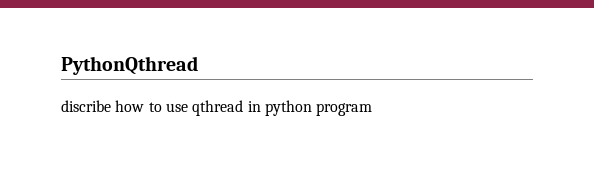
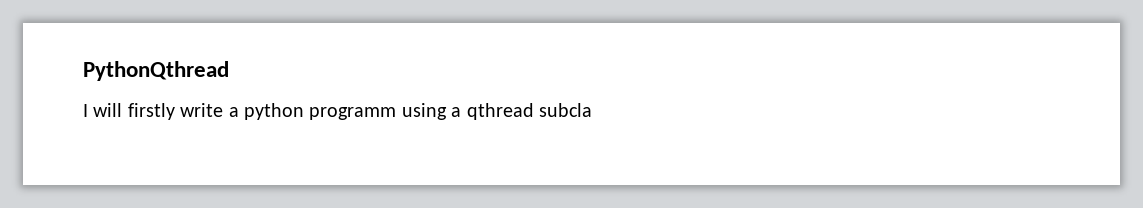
- discribe how to use qthread in python program
+ I will firstly write a python programm using a qthread subcla

